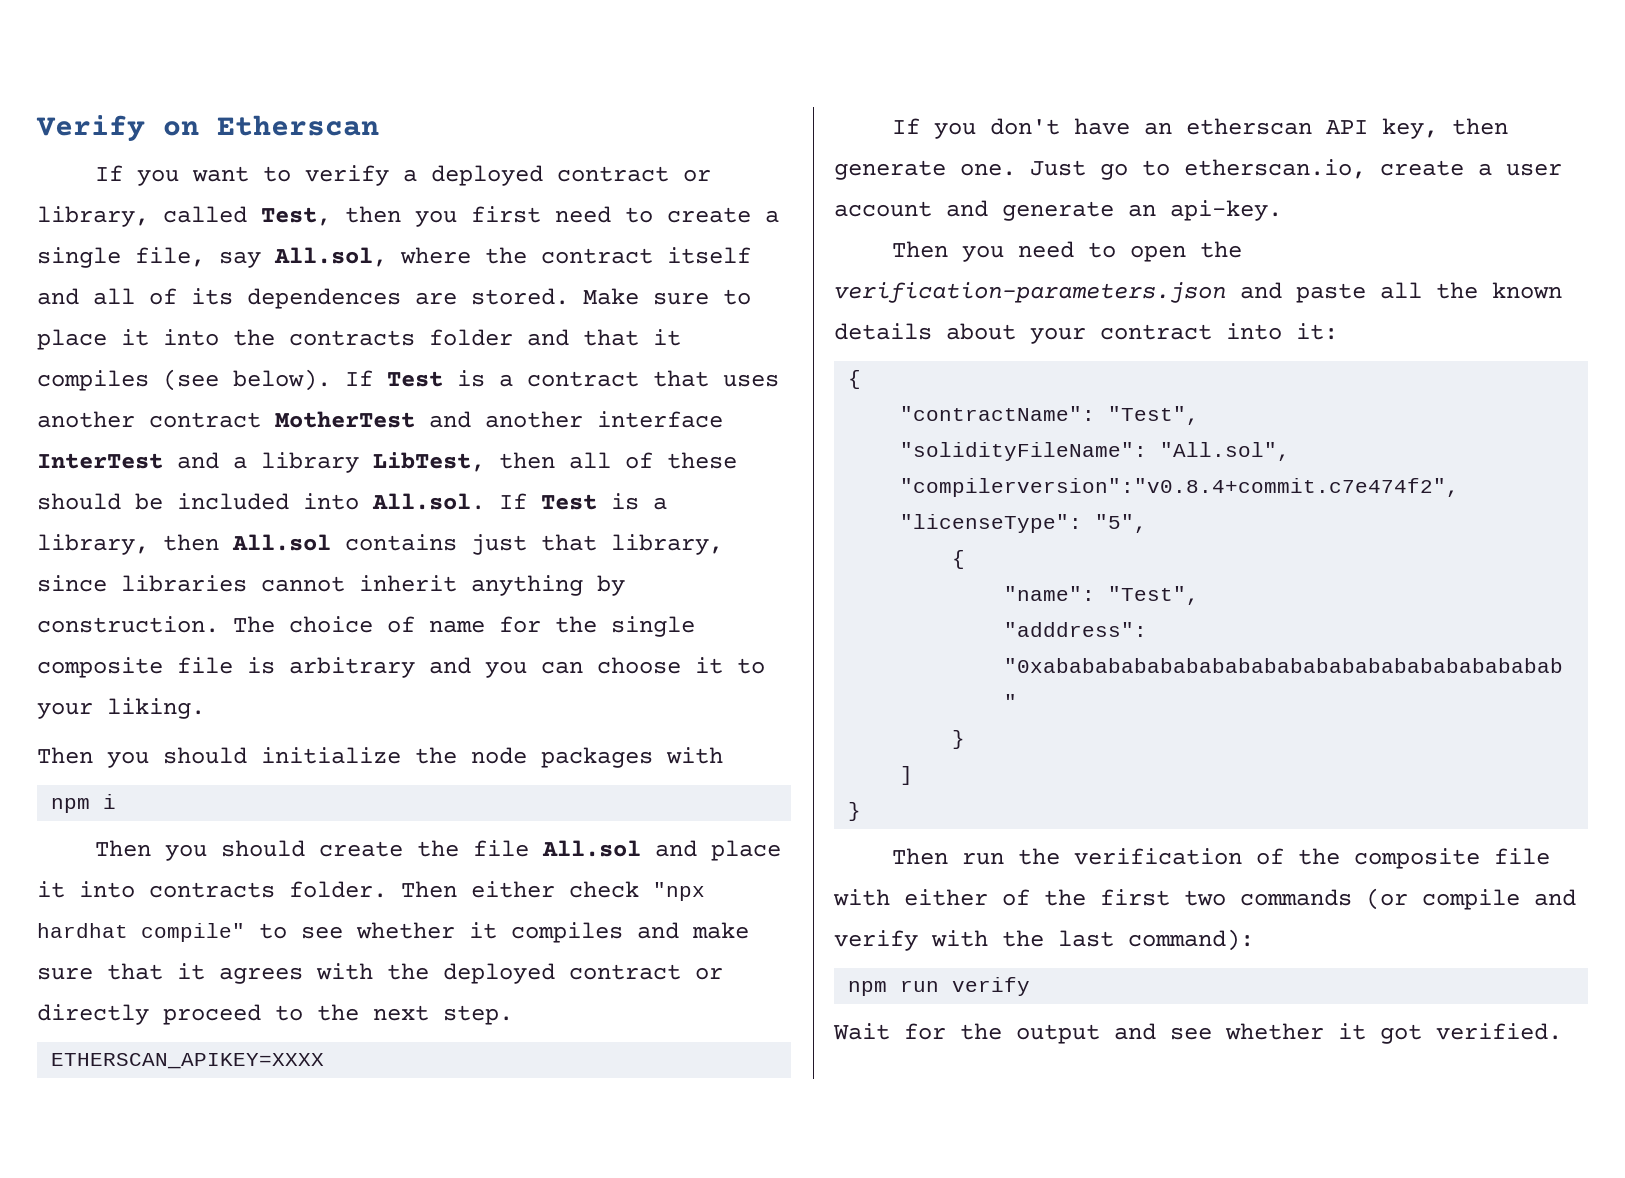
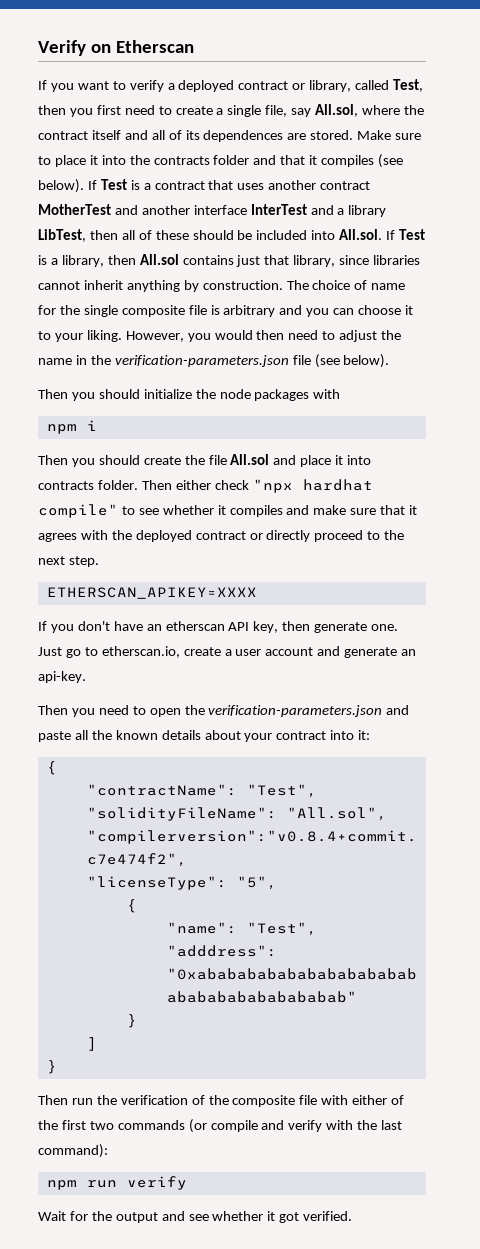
+ However, you would then need to adjust the name in the verification-parameters.json file (see below).

